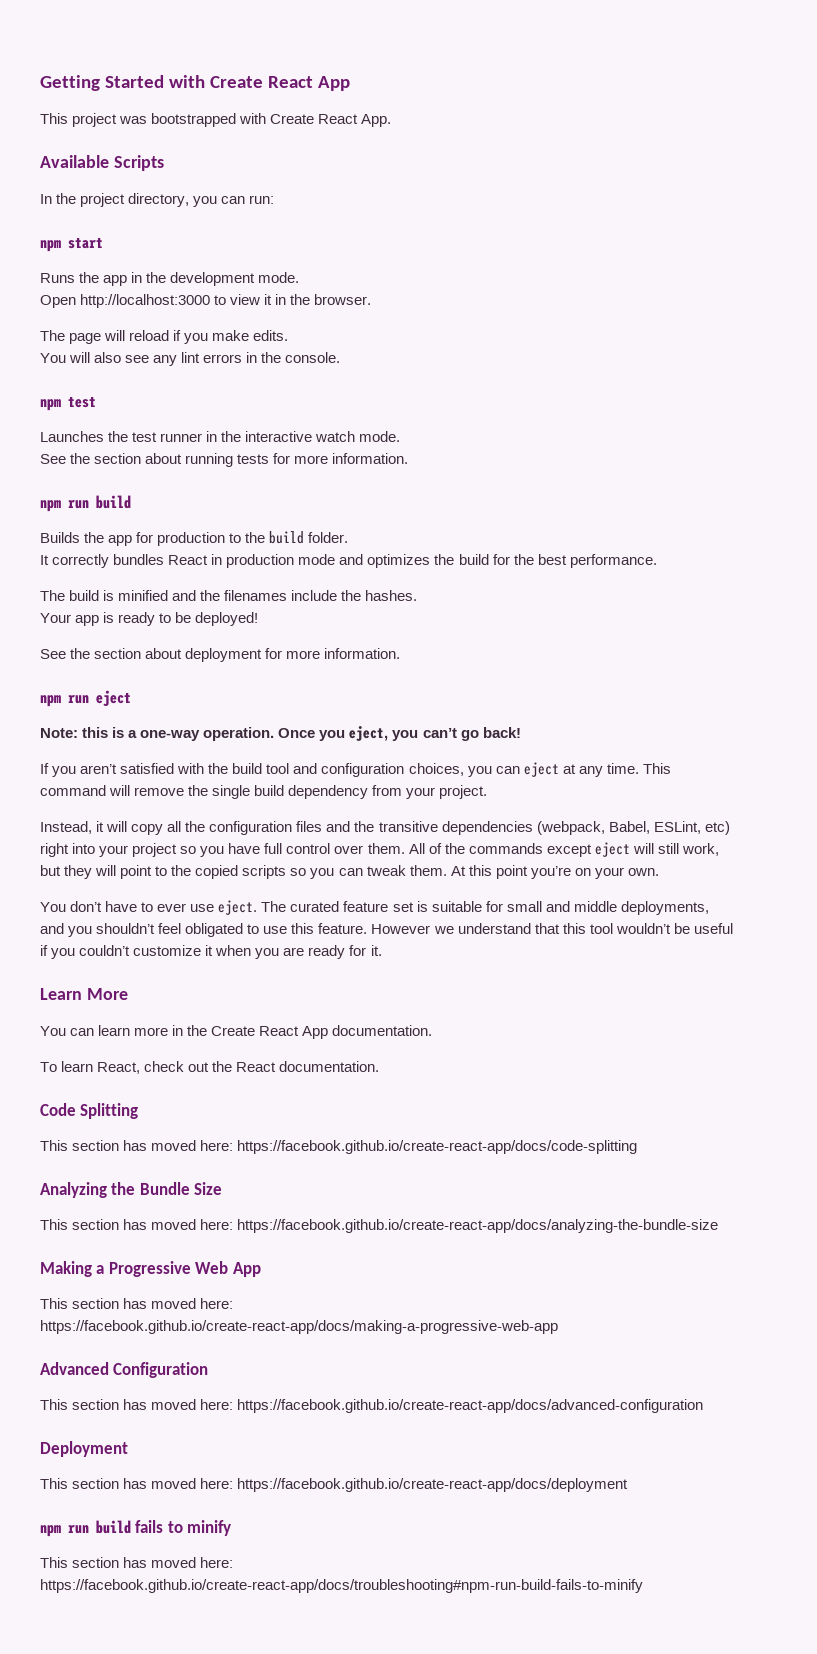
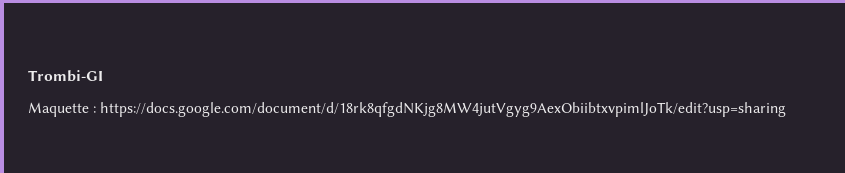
- Getting Started with Create React App
- This project was bootstrapped with Create React App.
- Available Scripts
- In the project directory, you can run:
- npm start
- Runs the app in the development mode.
- Open http://localhost:3000 to view it in the browser.
- The page will reload if you make edits.
- You will also see any lint errors in the console.
- npm test
- Launches the test runner in the interactive watch mode.
- See the section about running tests for more information.
- npm run build
- Builds the app for production to the build folder.
- It correctly bundles React in production mode and optimizes the build for the best performance.
- The build is minified and the filenames include the hashes.
- Your app is ready to be deployed!
- See the section about deployment for more information.
- npm run eject
- Note: this is a one-way operation. Once you eject, you can’t go back!
- If you aren’t satisfied with the build tool and configuration choices, you can eject at any time. This command will remove the single build dependency from your project.
- Instead, it will copy all the configuration files and the transitive dependencies (webpack, Babel, ESLint, etc) right into your project so you have full control over them. All of the commands except eject will still work, but they will point to the copied scripts so you can tweak them. At this point you’re on your own.
- You don’t have to ever use eject. The curated feature set is suitable for small and middle deployments, and you shouldn’t feel obligated to use this feature. However we understand that this tool wouldn’t be useful if you couldn’t customize it when you are ready for it.
- Learn More
- You can learn more in the Create React App documentation.
- To learn React, check out the React documentation.
- Code Splitting
- This section has moved here: https://facebook.github.io/create-react-app/docs/code-splitting
- Analyzing the Bundle Size
- This section has moved here: https://facebook.github.io/create-react-app/docs/analyzing-the-bundle-size
- Making a Progressive Web App
- This section has moved here: https://facebook.github.io/create-react-app/docs/making-a-progressive-web-app
- Advanced Configuration
- This section has moved here: https://facebook.github.io/create-react-app/docs/advanced-configuration
- Deployment
- This section has moved here: https://facebook.github.io/create-react-app/docs/deployment
- npm run build fails to minify
- This section has moved here: https://facebook.github.io/create-react-app/docs/troubleshooting#npm-run-build-fails-to-minify
+ Trombi-GI
+ Maquette : https://docs.google.com/document/d/18rk8qfgdNKjg8MW4jutVgyg9AexObiibtxvpimlJoTk/edit?usp=sharing

